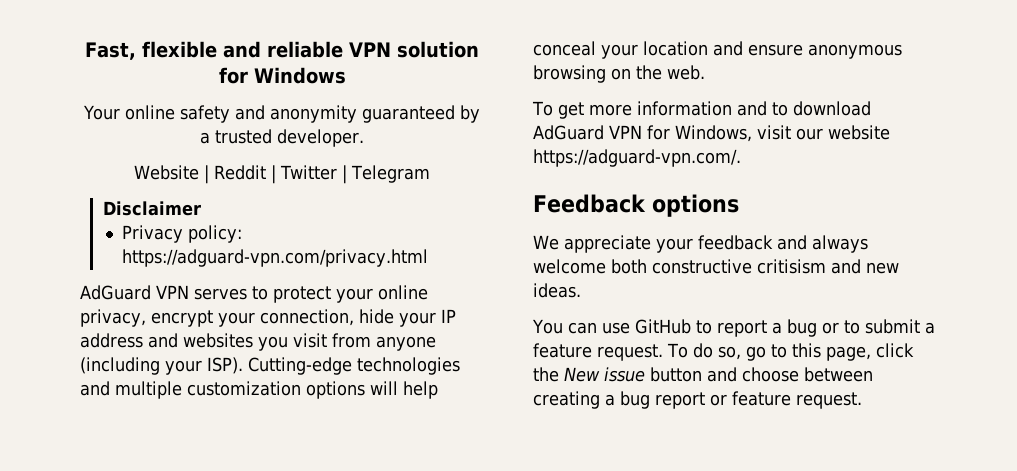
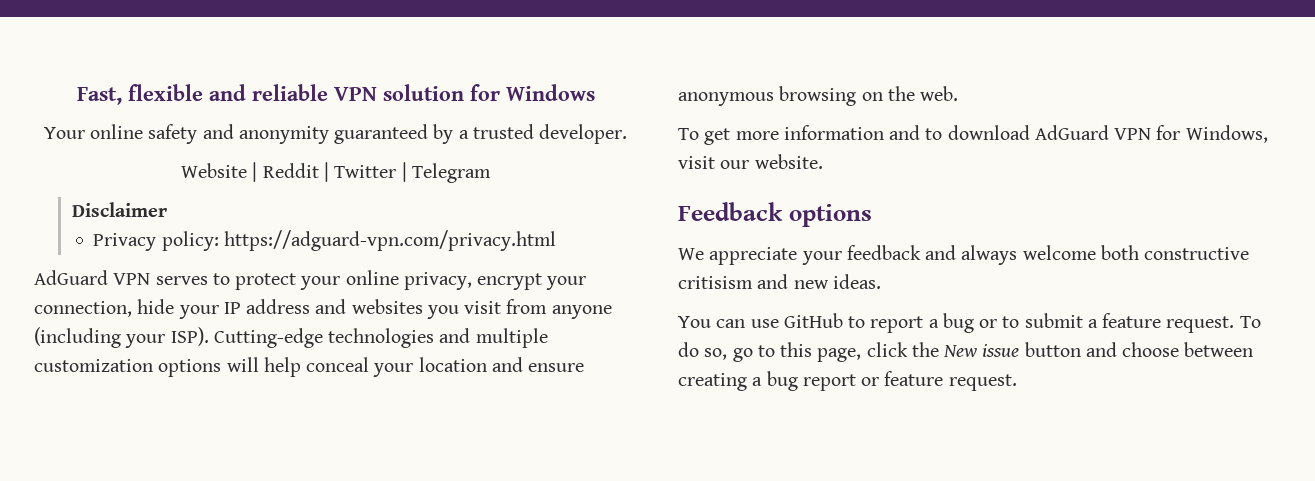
- To get more information and to download AdGuard VPN for Windows, visit our website https://adguard-vpn.com/.
+ To get more information and to download AdGuard VPN for Windows, visit our website.

